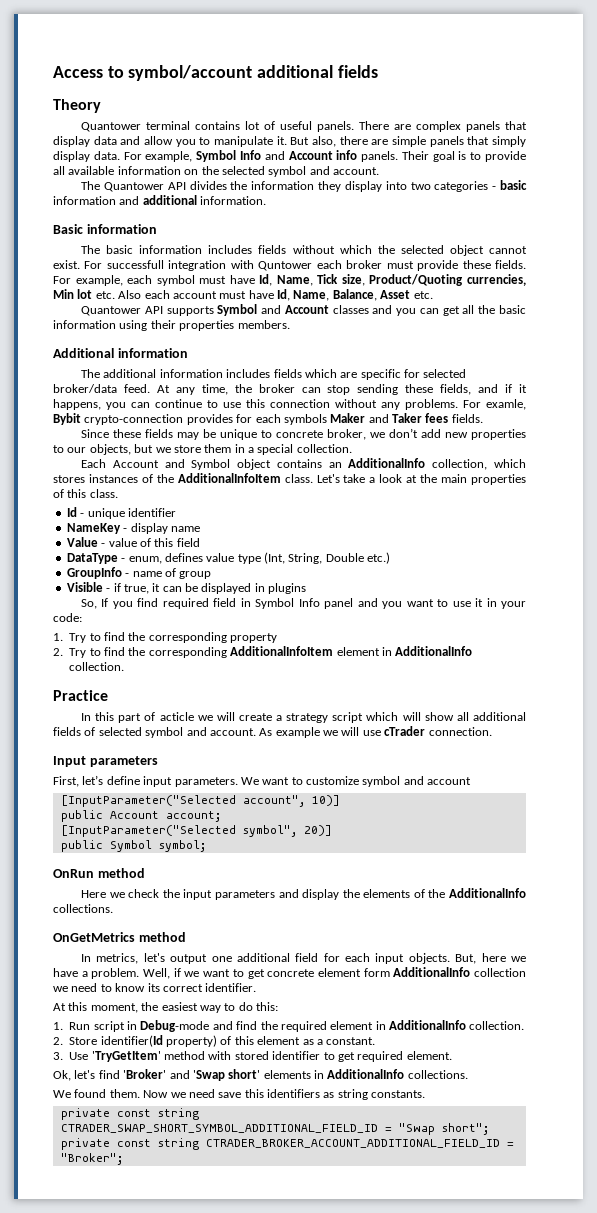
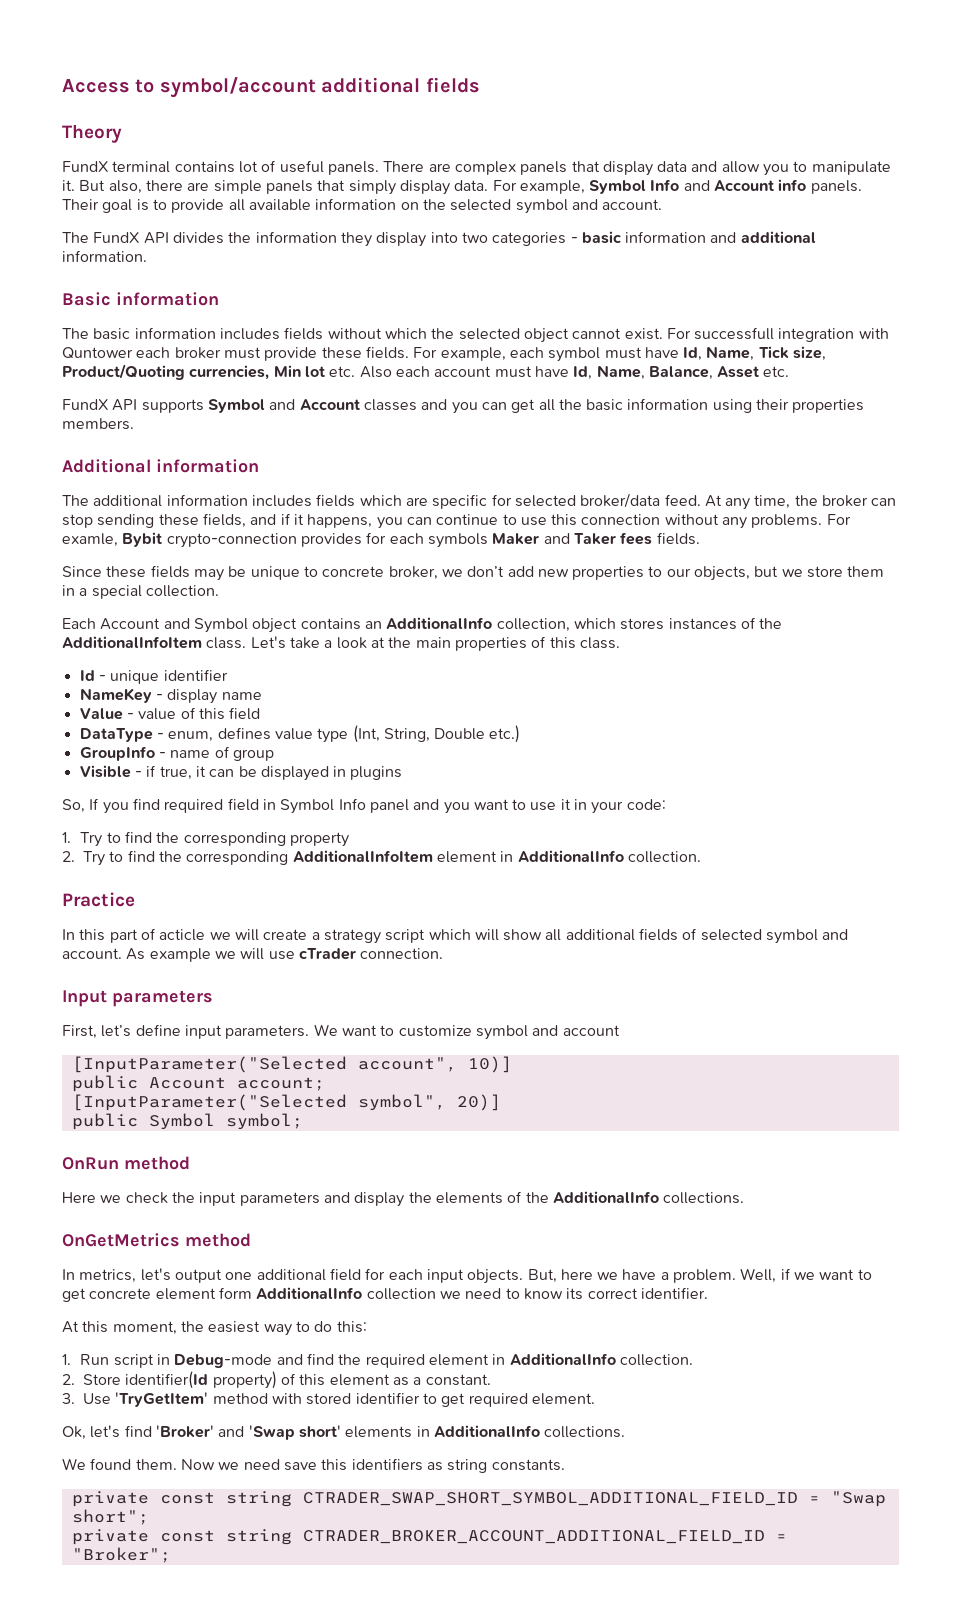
- Quantower terminal contains lot of useful panels.
+ FundX terminal contains lot of useful panels.
- The Quantower API divides the information they display into two categories - basic information and additional information.
+ The FundX API divides the information they display into two categories - basic information and additional information.
- Quantower API supports Symbol and Account classes and you can get all the basic information using their properties members.
+ FundX API supports Symbol and Account classes and you can get all the basic information using their properties members.

